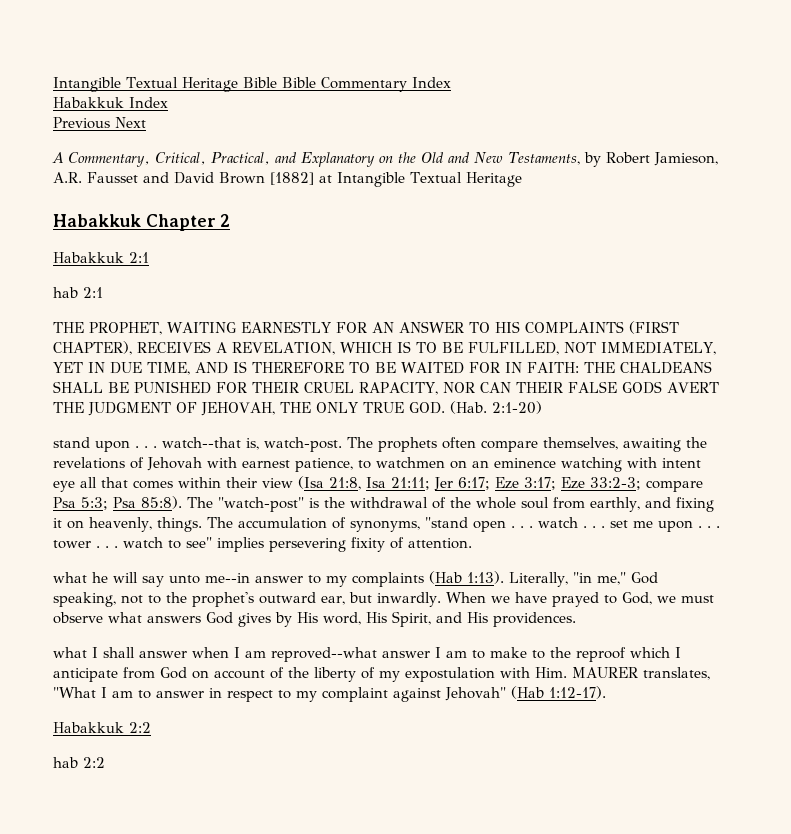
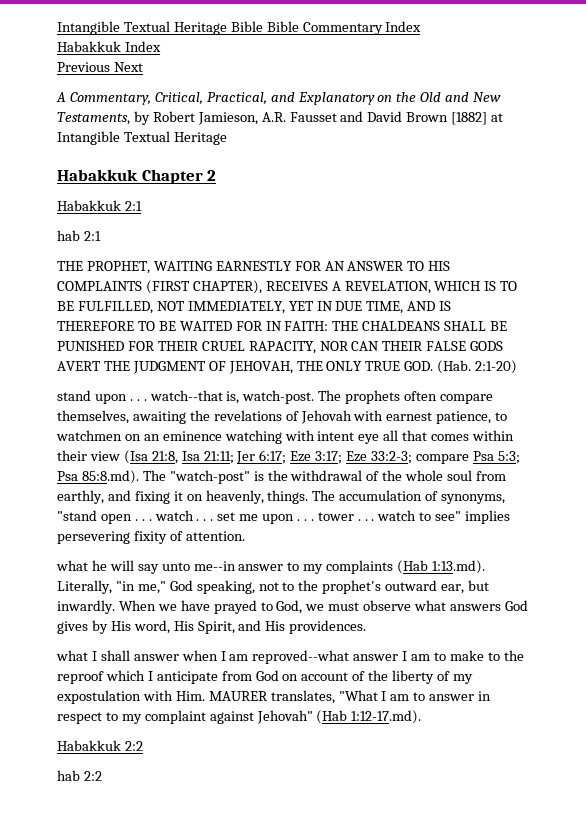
- The prophets often compare themselves, awaiting the revelations of Jehovah with earnest patience, to watchmen on an eminence watching with intent eye all that comes within their view (Isa 21:8, Isa 21:11; Jer 6:17; Eze 3:17; Eze 33:2-3; compare Psa 5:3; Psa 85:8). The "watch-post" is the withdrawal of the whole soul from earthly, and fixing it on heavenly, things.
+ The prophets often compare themselves, awaiting the revelations of Jehovah with earnest patience, to watchmen on an eminence watching with intent eye all that comes within their view (Isa 21:8, Isa 21:11; Jer 6:17; Eze 3:17; Eze 33:2-3; compare Psa 5:3; Psa 85:8.md). The "watch-post" is the withdrawal of the whole soul from earthly, and fixing it on heavenly, things.
- what he will say unto me--in answer to my complaints (Hab 1:13). Literally, "in me," God speaking, not to the prophet's outward ear, but inwardly.
+ what he will say unto me--in answer to my complaints (Hab 1:13.md). Literally, "in me," God speaking, not to the prophet's outward ear, but inwardly.
- what I shall answer when I am reproved--what answer I am to make to the reproof which I anticipate from God on account of the liberty of my expostulation with Him. MAURER translates, "What I am to answer in respect to my complaint against Jehovah" (Hab 1:12-17).
+ what I shall answer when I am reproved--what answer I am to make to the reproof which I anticipate from God on account of the liberty of my expostulation with Him. MAURER translates, "What I am to answer in respect to my complaint against Jehovah" (Hab 1:12-17.md).

